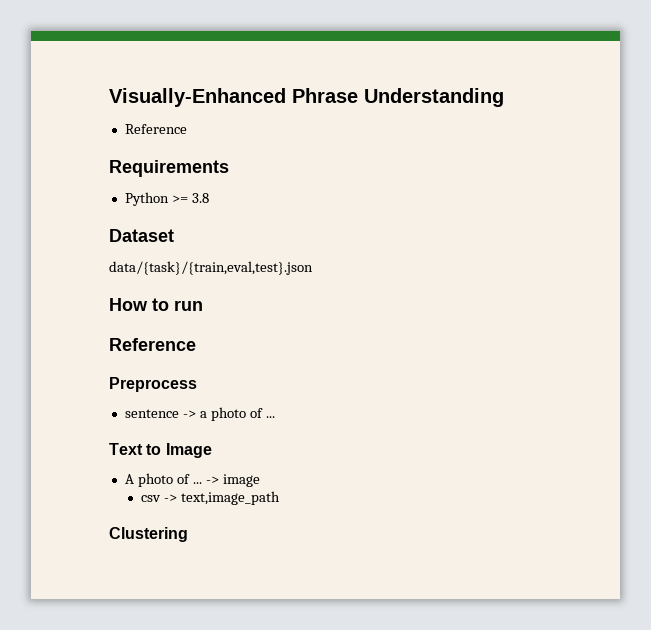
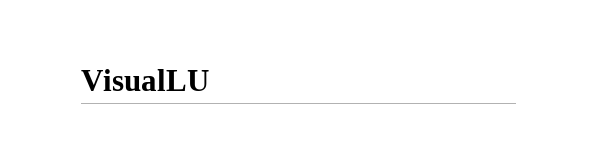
- Visually-Enhanced Phrase Understanding
- Reference
- Requirements
- Python >= 3.8
- Dataset
- data/{task}/{train,eval,test}.json
- How to run
- Reference
- Preprocess
- sentence -> a photo of ...
- Text to Image
- A photo of ... -> image
- csv -> text,image_path
- Clustering
+ VisualLU

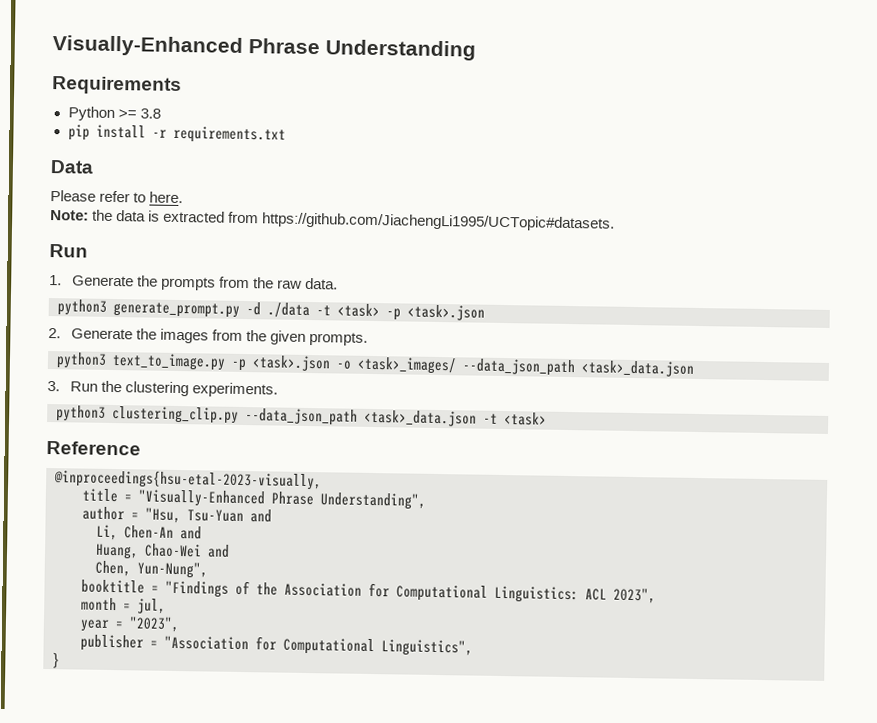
- VisualLU
+ Visually-Enhanced Phrase Understanding
+ Requirements
+ Python >= 3.8
+ pip install -r requirements.txt
+ Data
+ Please refer to here.
+ Note: the data is extracted from https://github.com/JiachengLi1995/UCTopic#datasets.
+ Run
+ 1. Generate the prompts from the raw data.
+ python3 generate_prompt.py -d ./data -t <task> -p <task>.json
+ 2. Generate the images from the given prompts.
+ python3 text_to_image.py -p <task>.json -o <task>_images/ --data_json_path <task>_data.json
+ 3. Run the clustering experiments.
+ python3 clustering_clip.py --data_json_path <task>_data.json -t <task>
+ Reference
+ @inproceedings{hsu-etal-2023-visually,
+ title = "Visually-Enhanced Phrase Understanding",
+ author = "Hsu, Tsu-Yuan and
+ Li, Chen-An and
+ Huang, Chao-Wei and
+ Chen, Yun-Nung",
+ booktitle = "Findings of the Association for Computational Linguistics: ACL 2023",
+ month = jul,
+ year = "2023",
+ publisher = "Association for Computational Linguistics",
+ }

